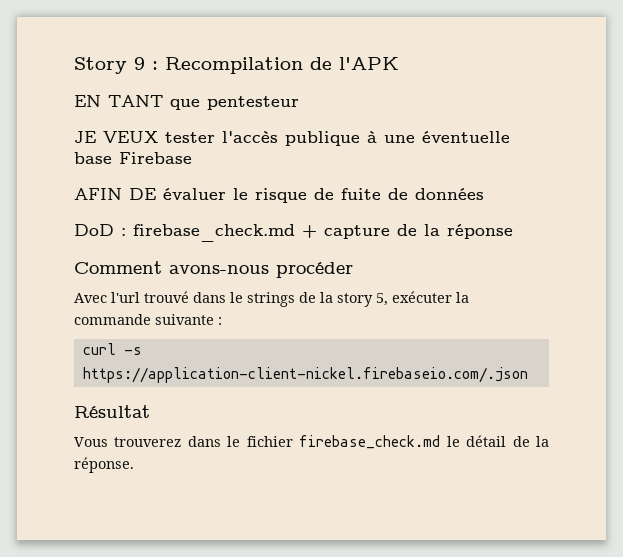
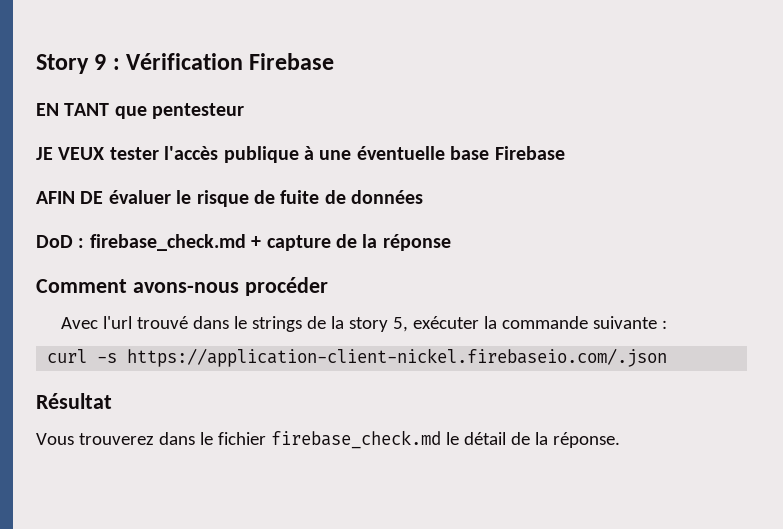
- Story 9 : Recompilation de l'APK
+ Story 9 : Vérification Firebase

